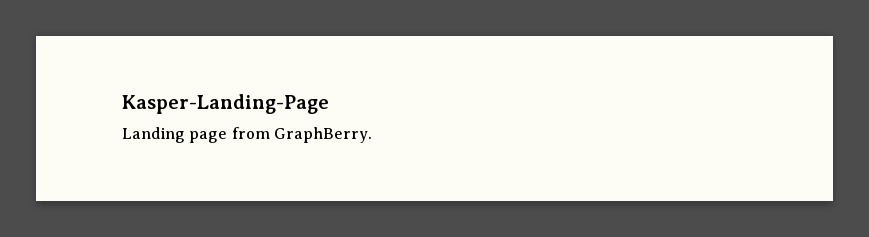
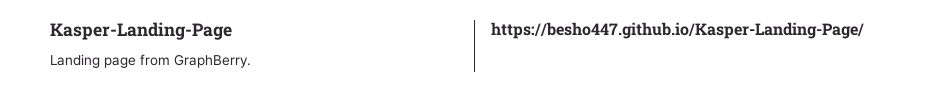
+ https://besho447.github.io/Kasper-Landing-Page/

